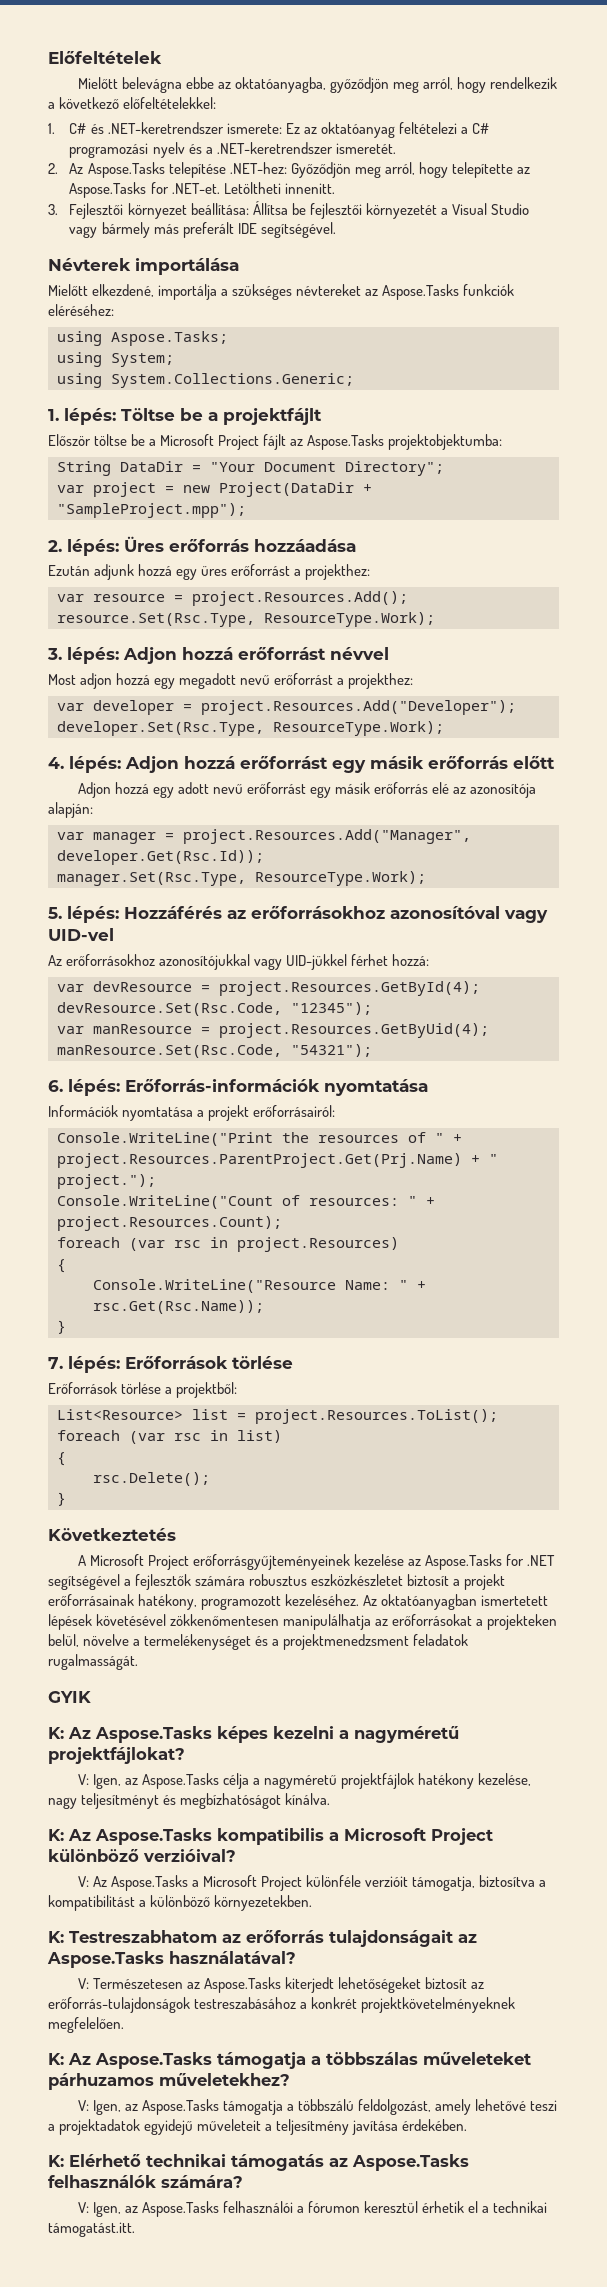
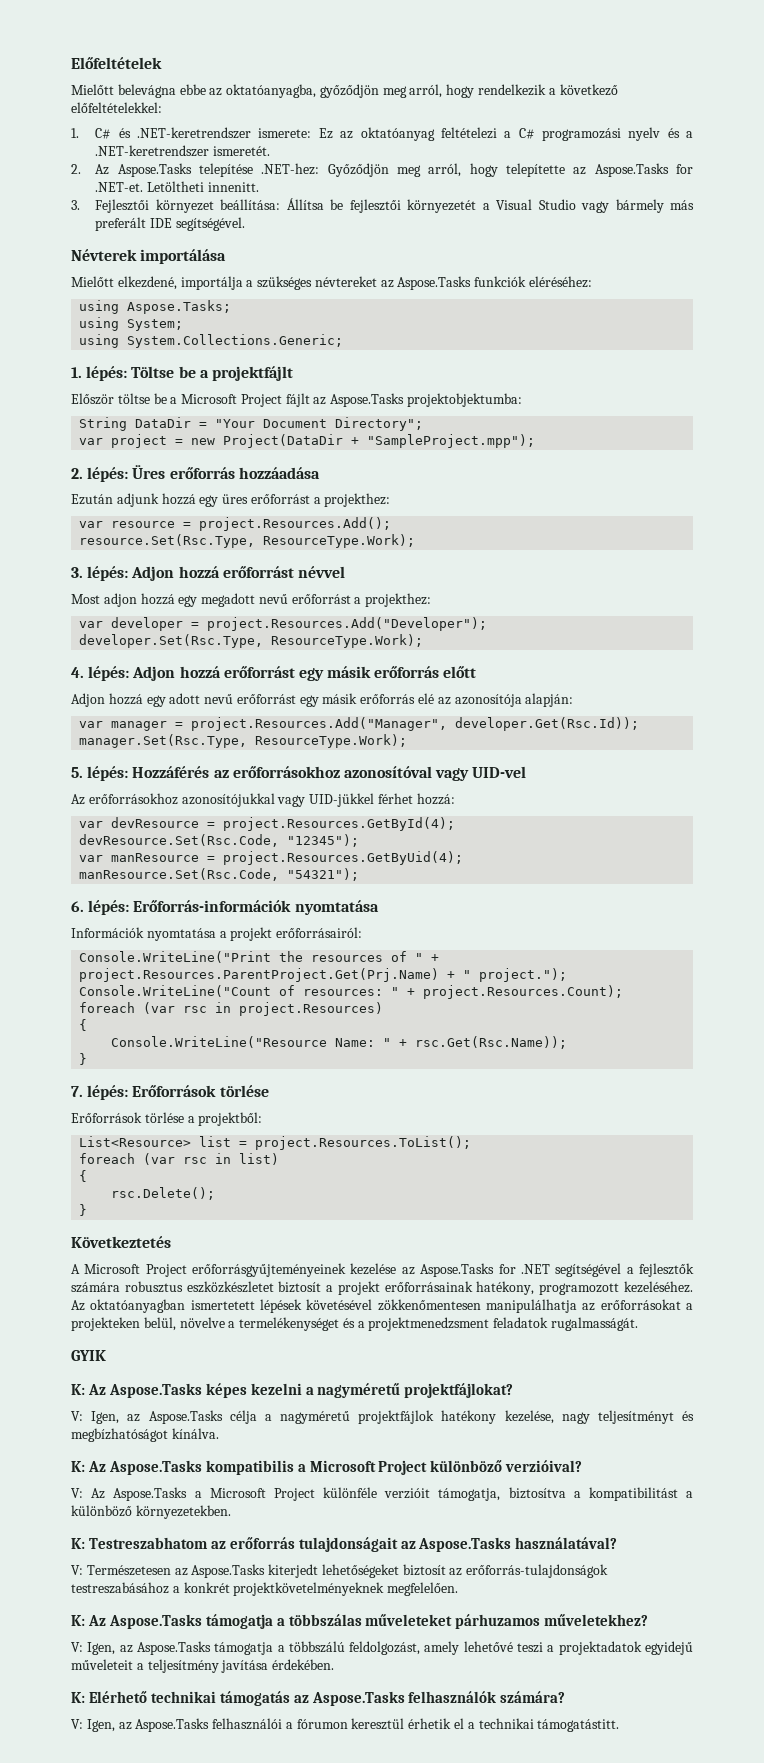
- V: Igen, az Aspose.Tasks felhasználói a fórumon keresztül érhetik el a technikai támogatást.itt.
+ V: Igen, az Aspose.Tasks felhasználói a fórumon keresztül érhetik el a technikai támogatástitt.

